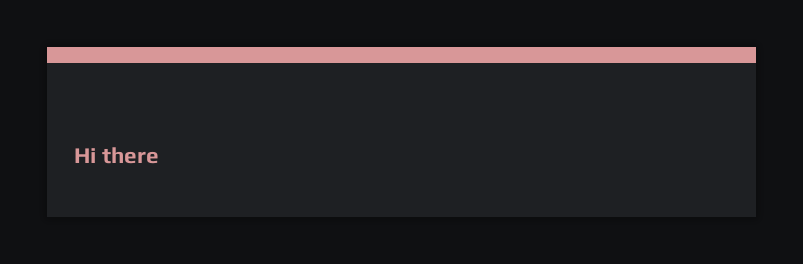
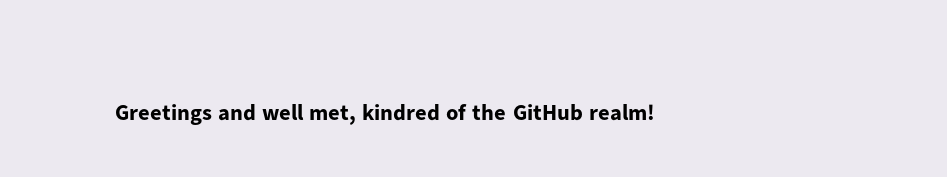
- Hi there
+ Greetings and well met, kindred of the GitHub realm!

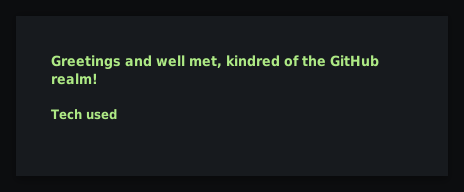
+ Tech used

